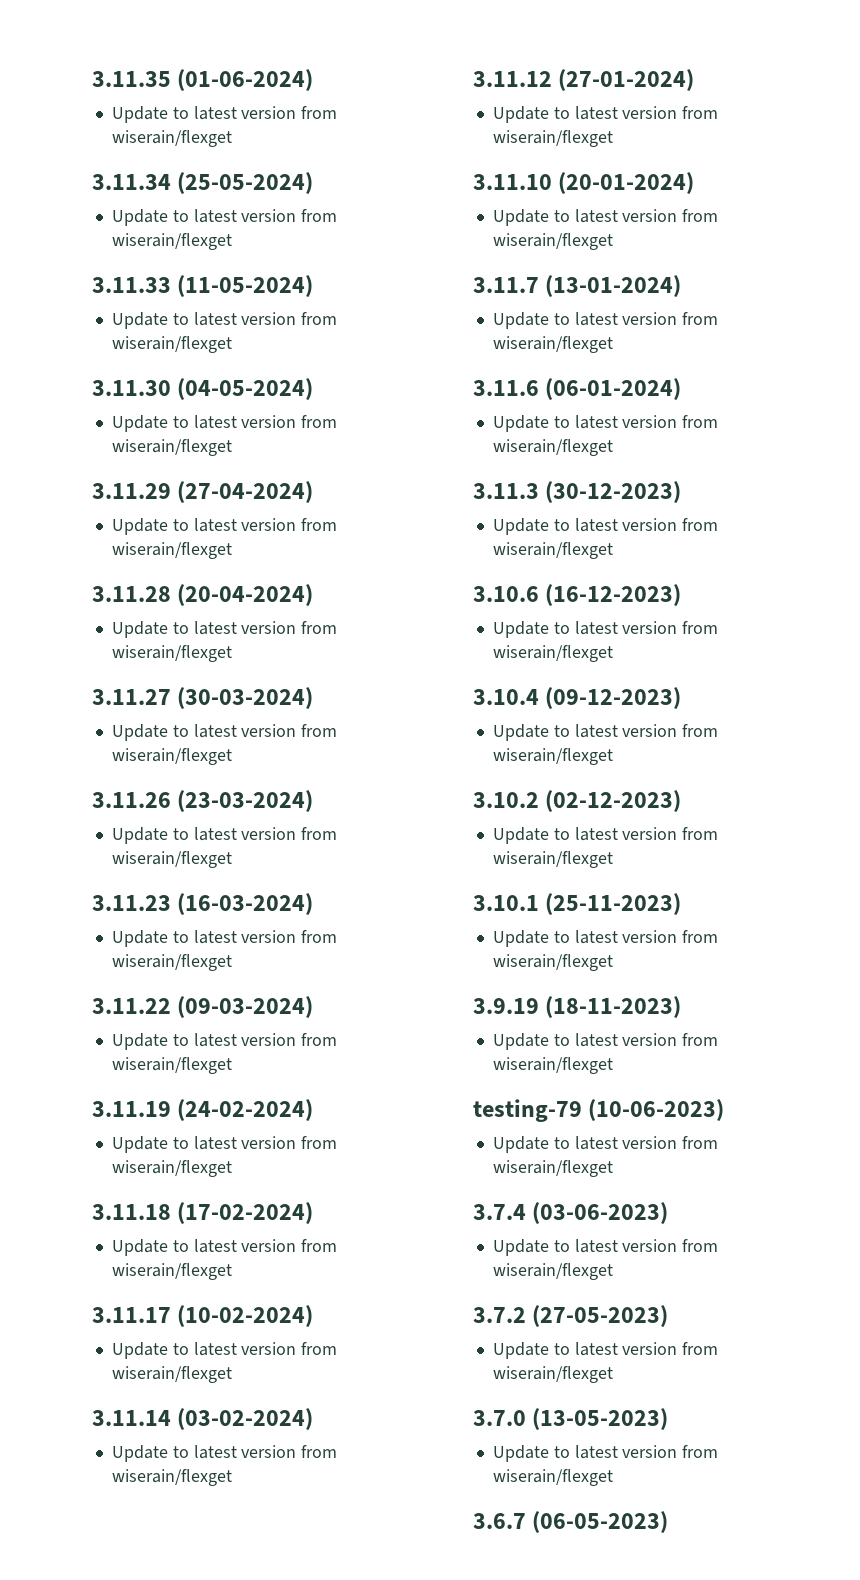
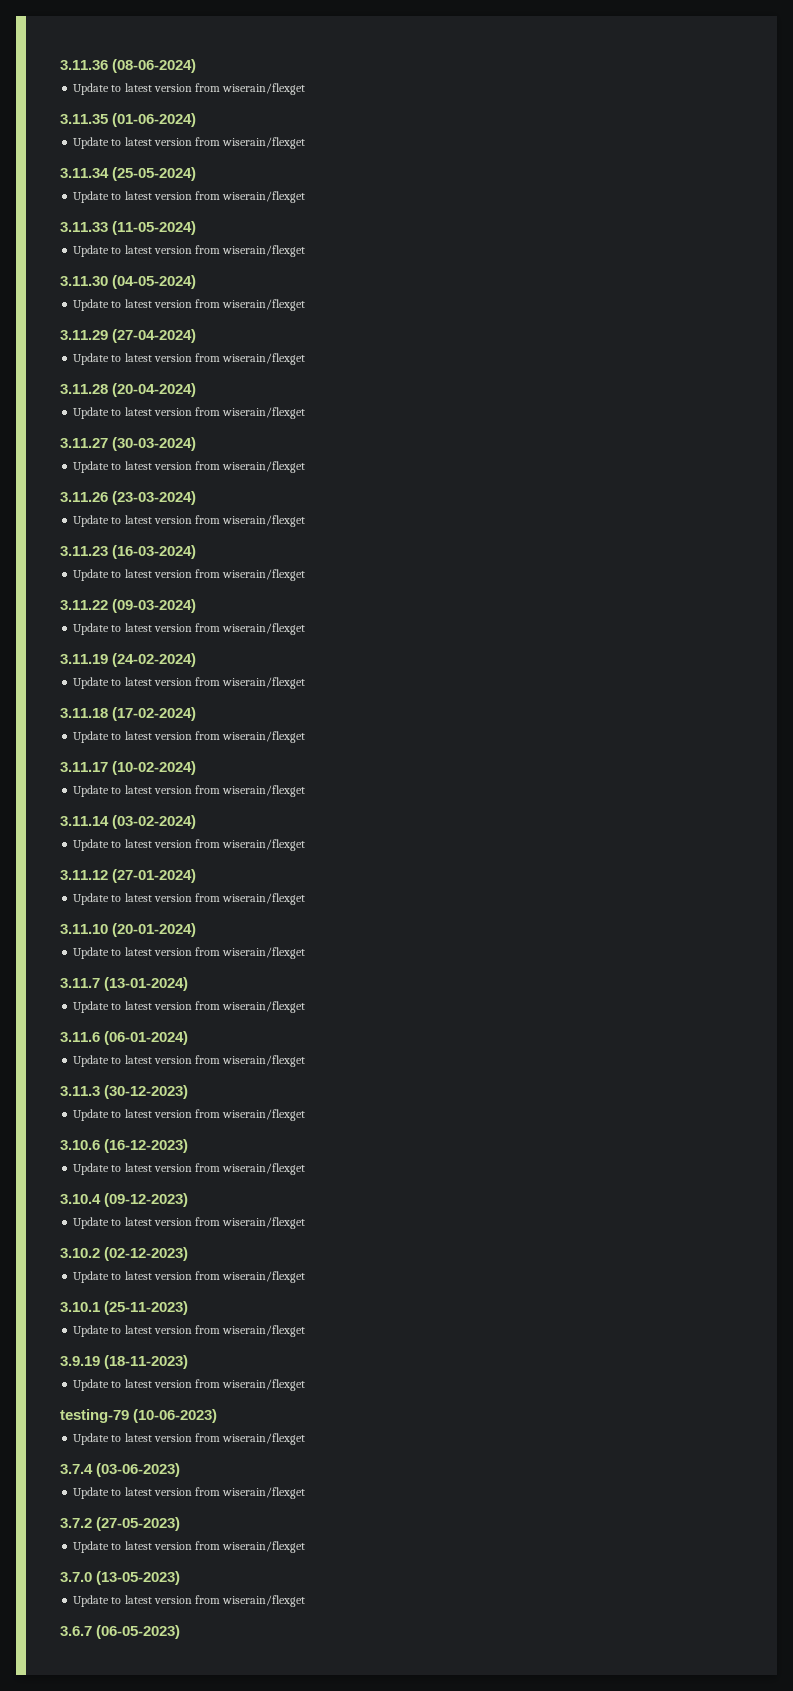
+ 3.11.36 (08-06-2024)
+ Update to latest version from wiserain/flexget

